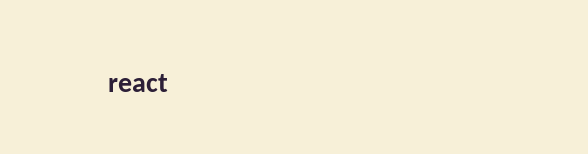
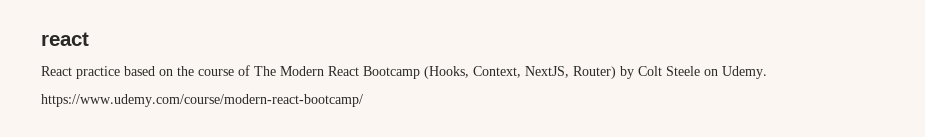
+ React practice based on the course of The Modern React Bootcamp (Hooks, Context, NextJS, Router) by Colt Steele on Udemy.
+ https://www.udemy.com/course/modern-react-bootcamp/

